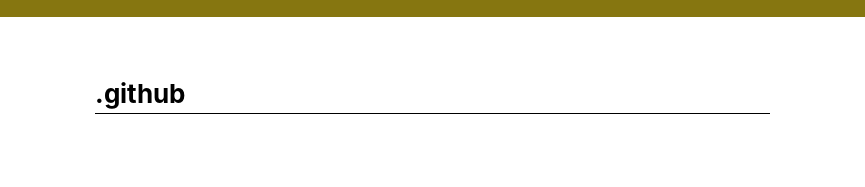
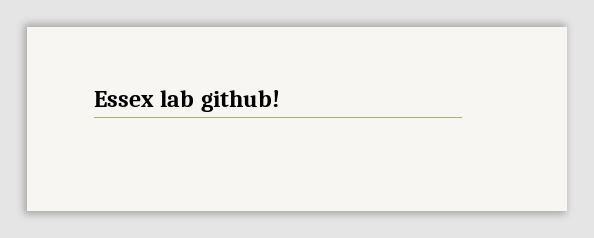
- .github
+ Essex lab github!

